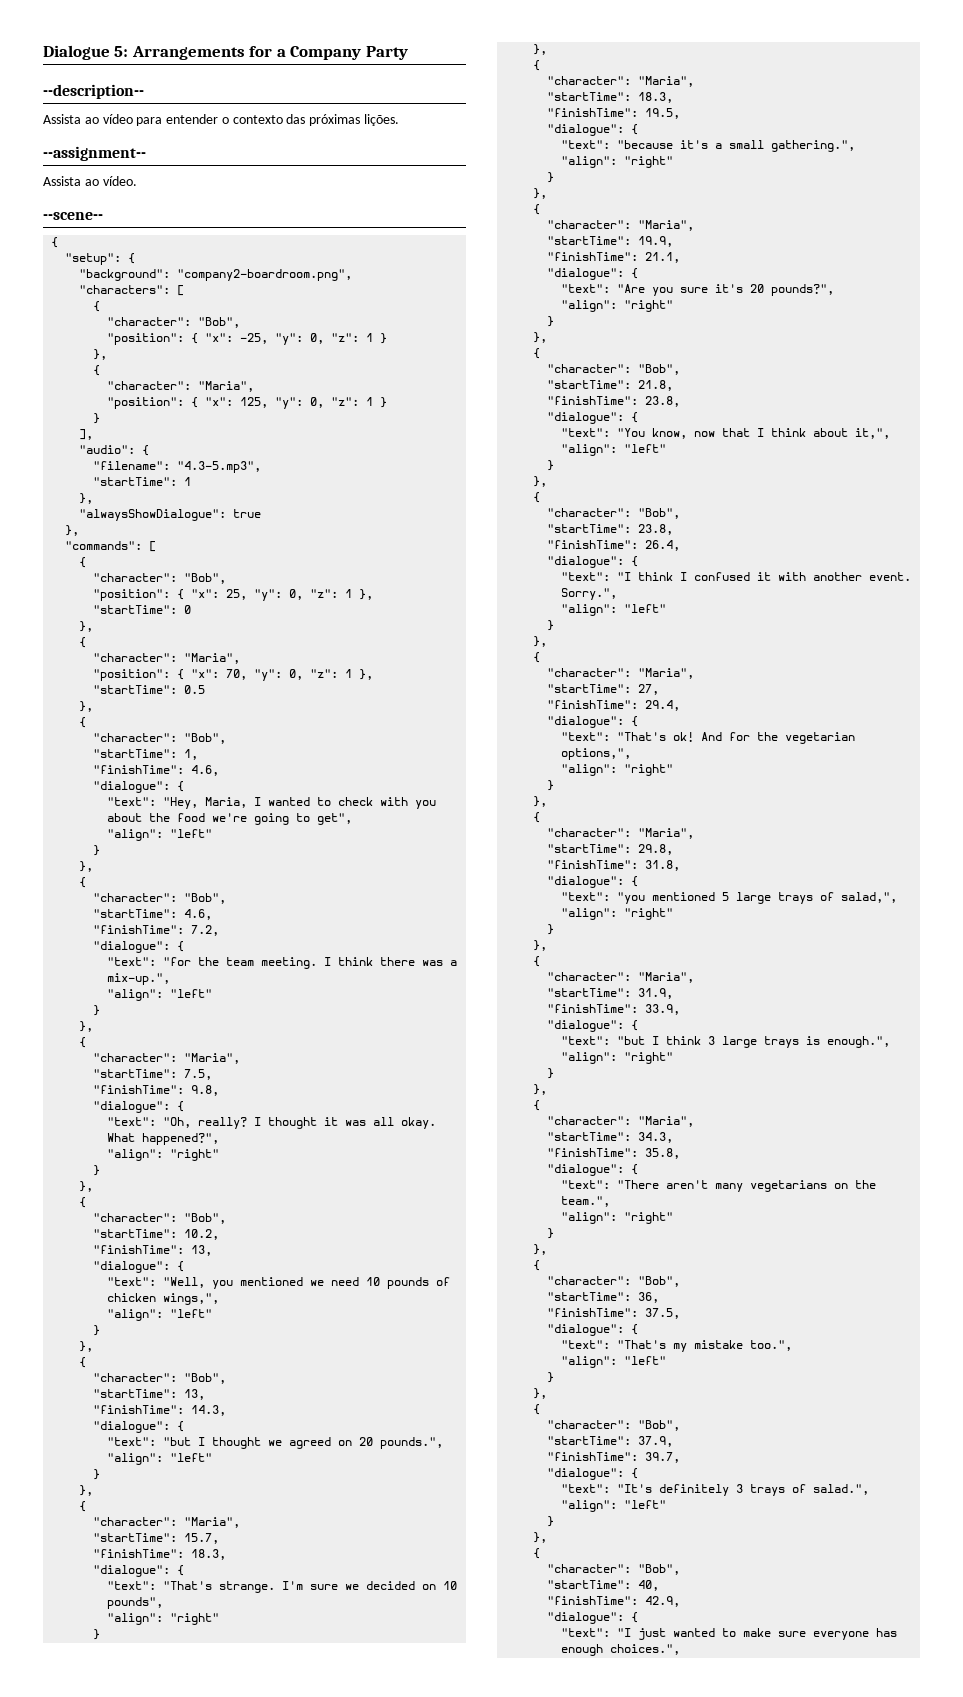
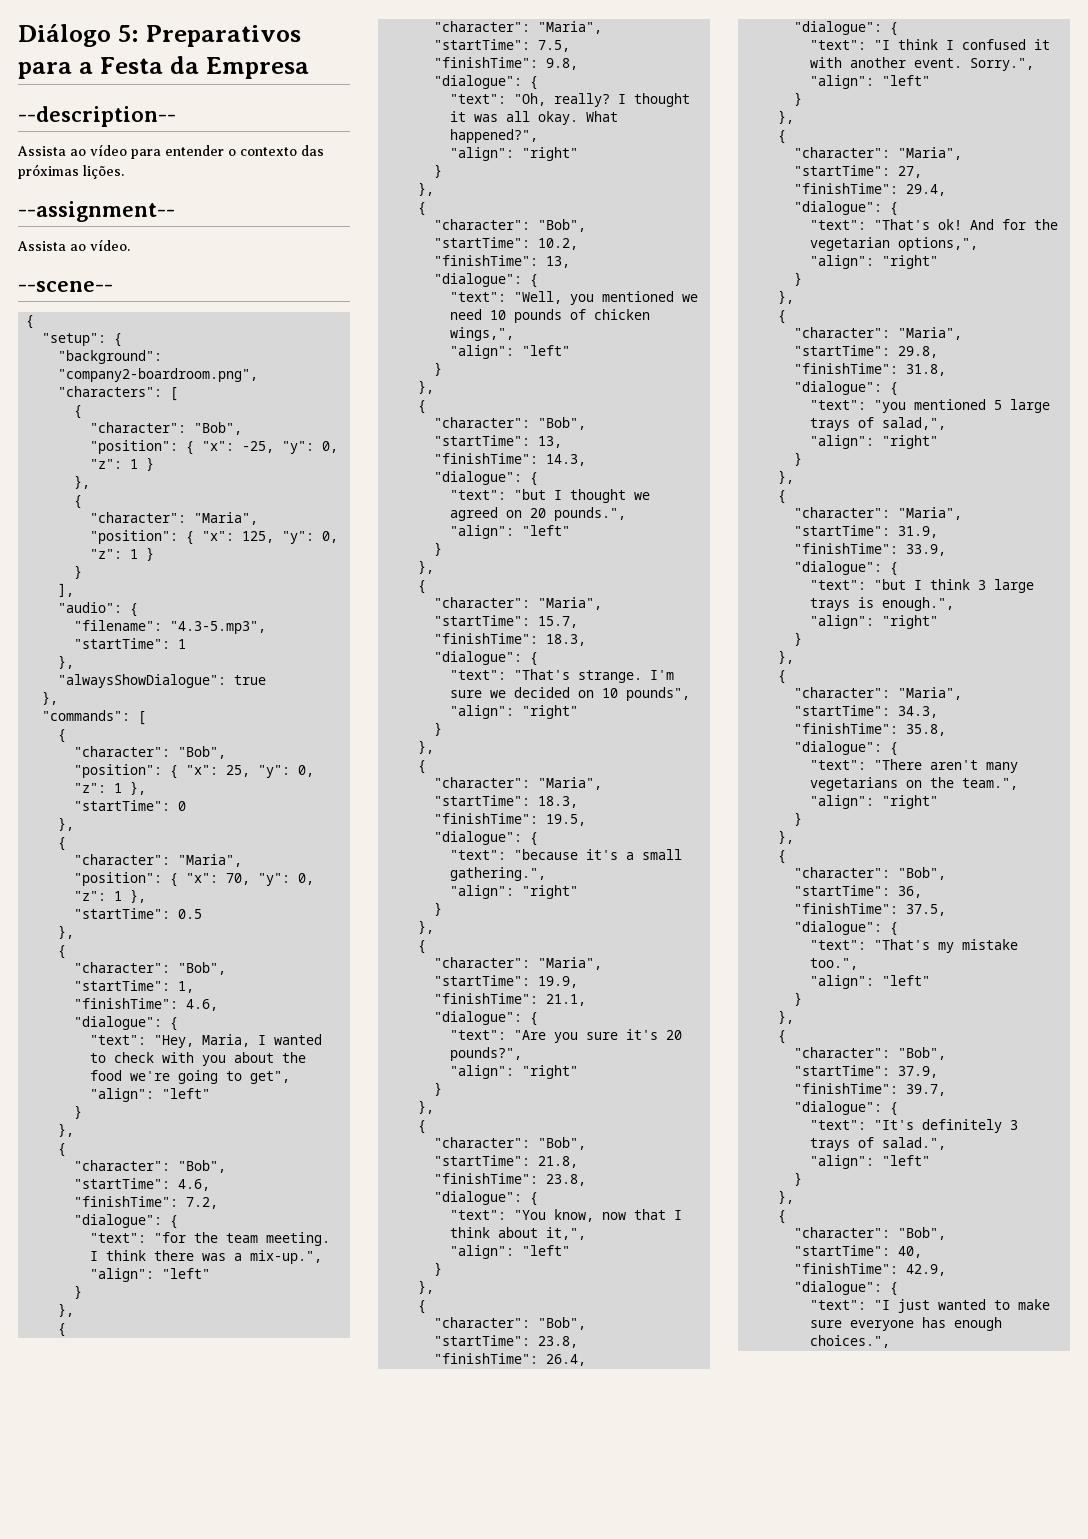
- Dialogue 5: Arrangements for a Company Party
+ Diálogo 5: Preparativos para a Festa da Empresa

